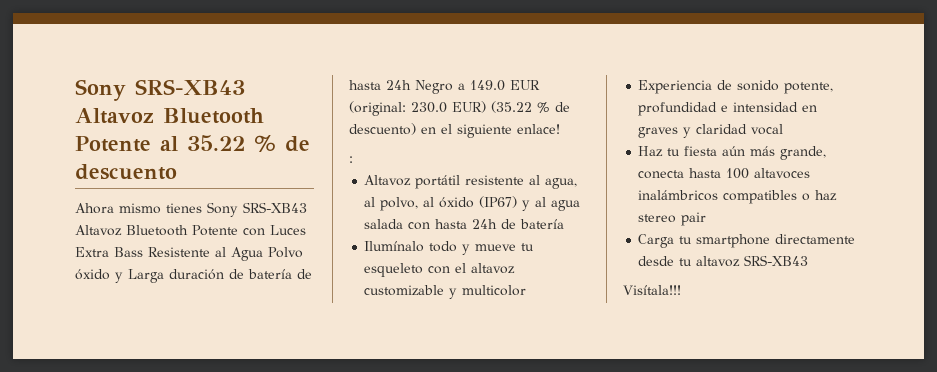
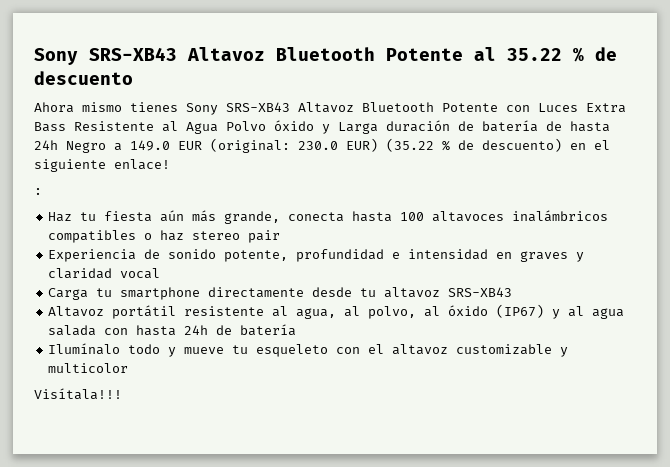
+ Haz tu fiesta aún más grande, conecta hasta 100 altavoces inalámbricos compatibles o haz stereo pair
+ Experiencia de sonido potente, profundidad e intensidad en graves y claridad vocal
+ Carga tu smartphone directamente desde tu altavoz SRS-XB43
- Experiencia de sonido potente, profundidad e intensidad en graves y claridad vocal
- Haz tu fiesta aún más grande, conecta hasta 100 altavoces inalámbricos compatibles o haz stereo pair
- Carga tu smartphone directamente desde tu altavoz SRS-XB43

